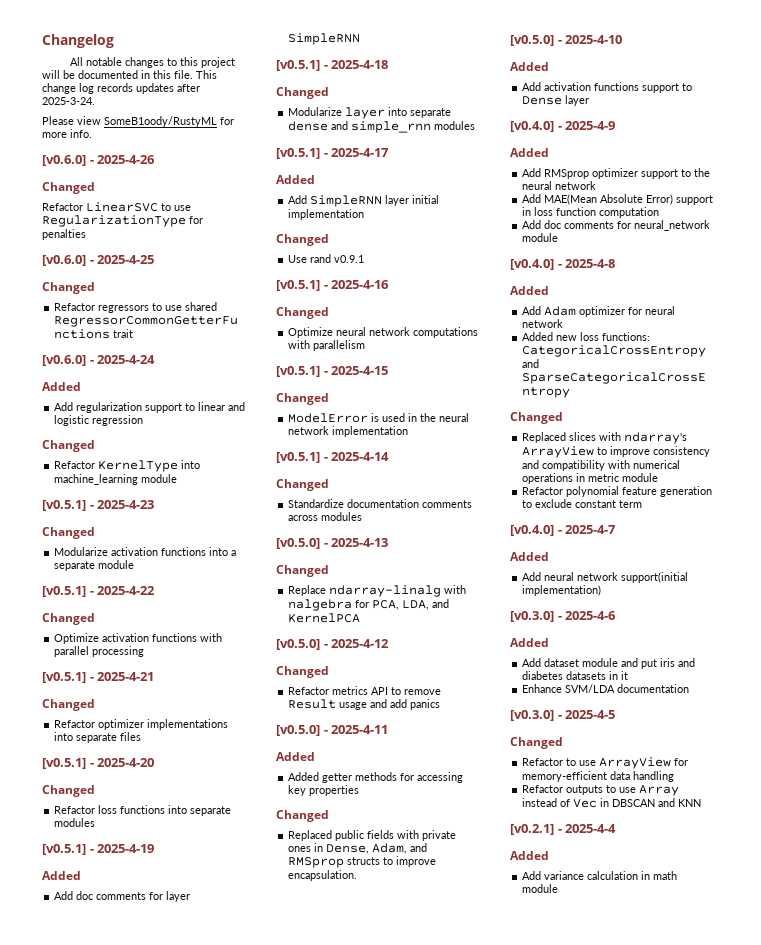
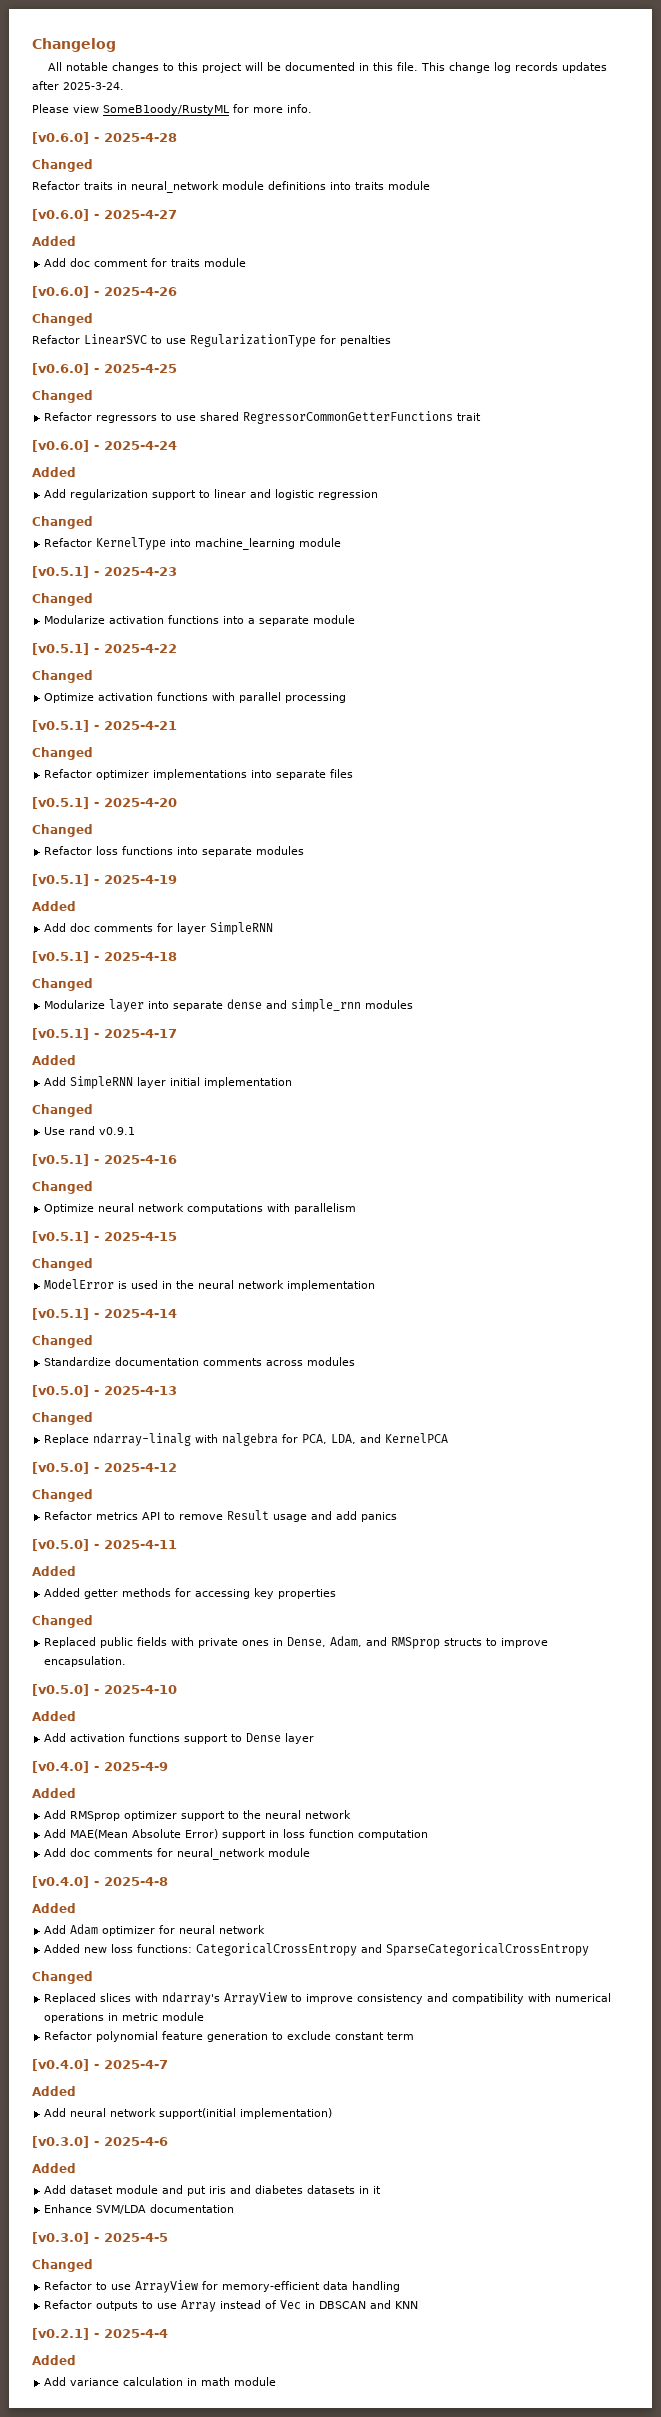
+ [v0.6.0] - 2025-4-28
+ Changed
+ Refactor traits in neural_network module definitions into traits module
+ [v0.6.0] - 2025-4-27
+ Added
+ Add doc comment for traits module

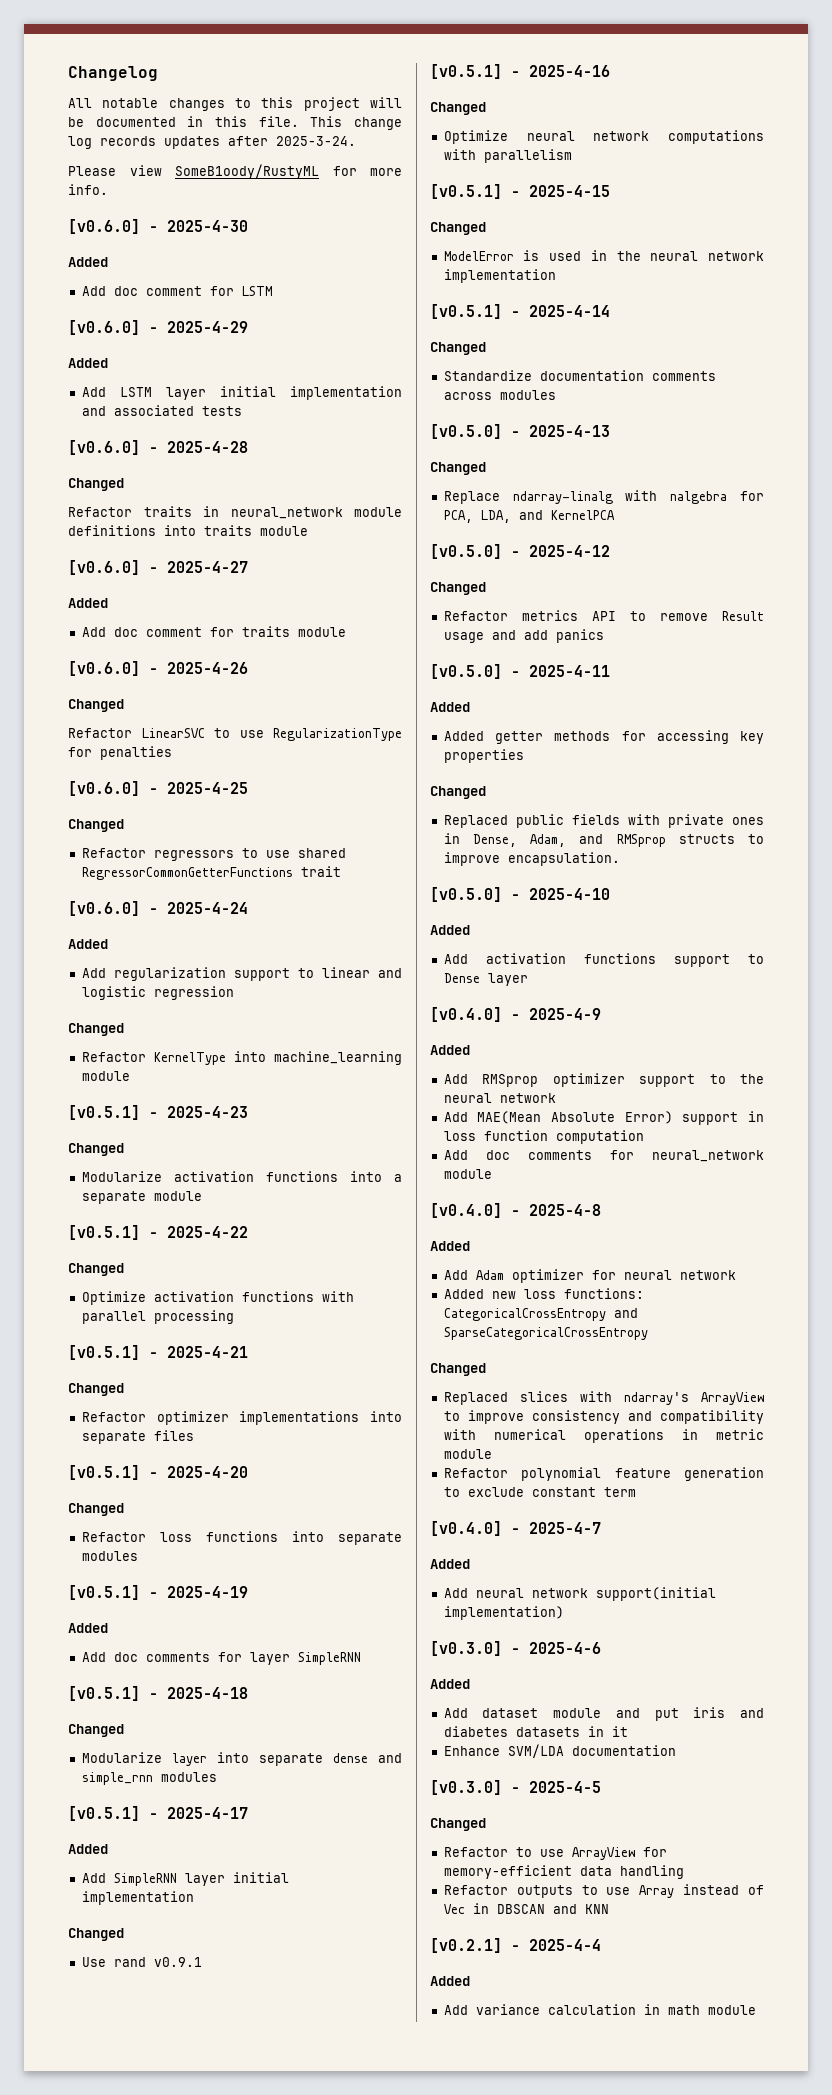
+ [v0.6.0] - 2025-4-30
+ Added
+ Add doc comment for LSTM
+ [v0.6.0] - 2025-4-29
+ Added
+ Add LSTM layer initial implementation and associated tests

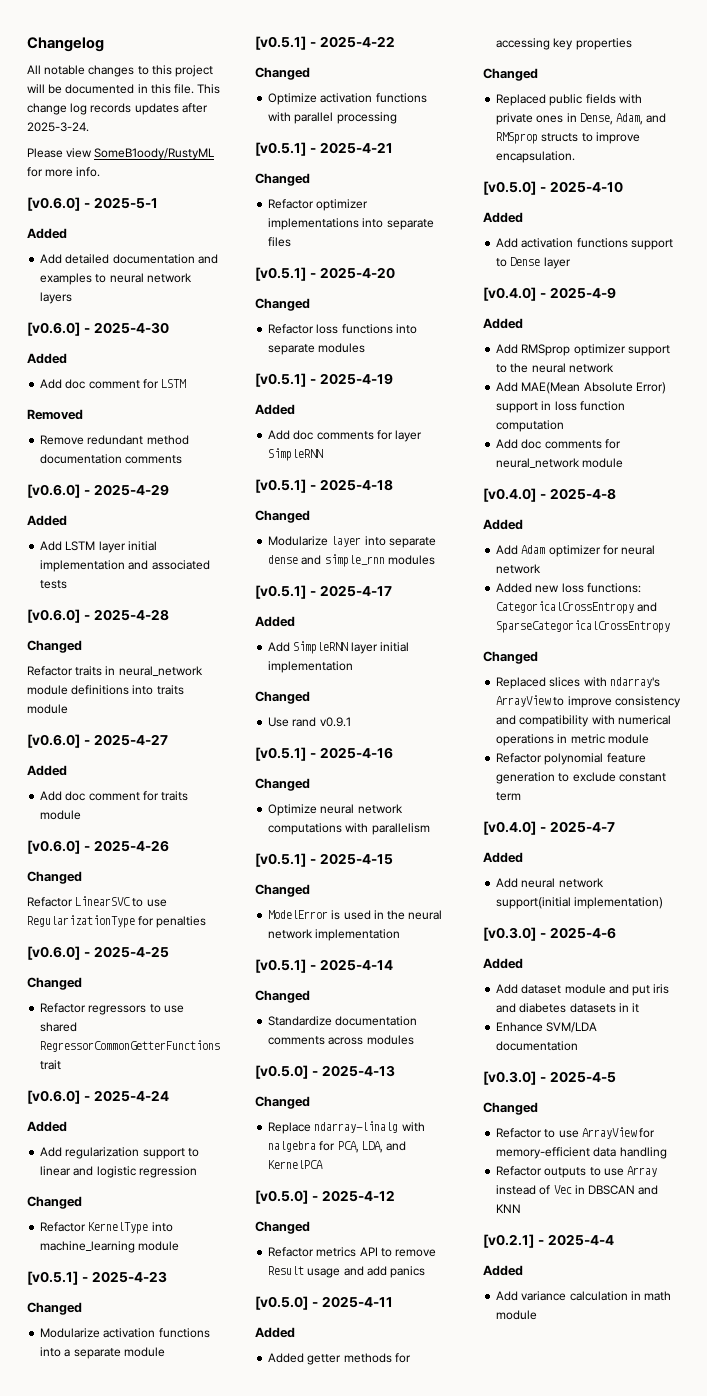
+ [v0.6.0] - 2025-5-1
+ Added
+ Add detailed documentation and examples to neural network layers
+ Removed
+ Remove redundant method documentation comments

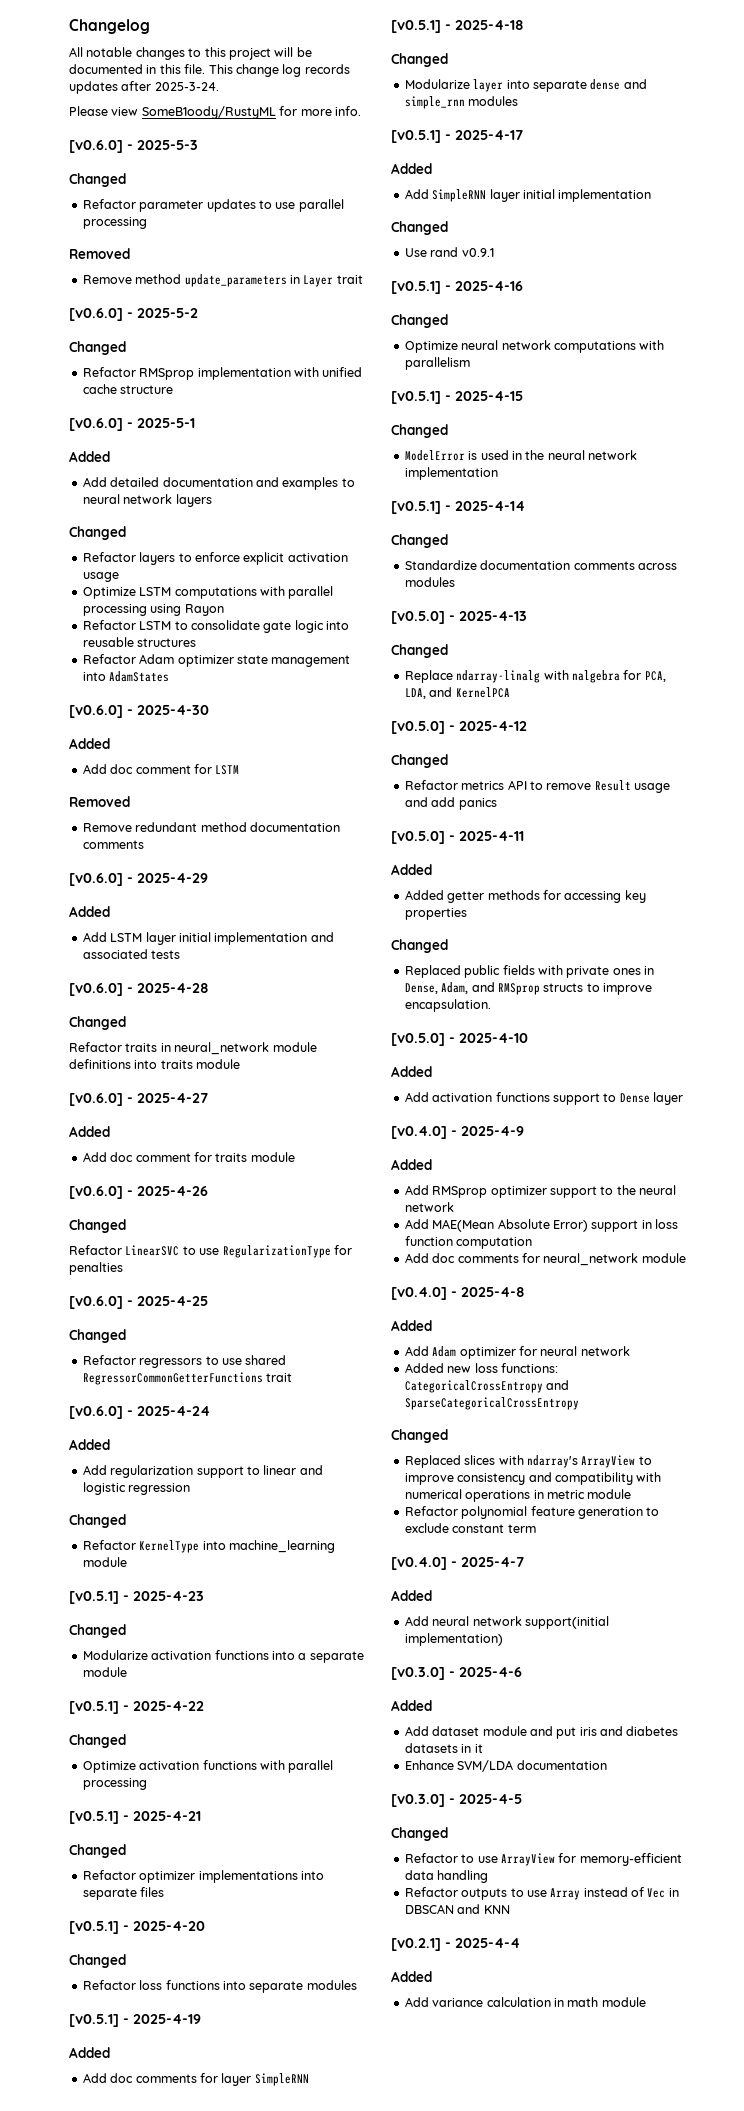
+ [v0.6.0] - 2025-5-3
+ Changed
+ Refactor parameter updates to use parallel processing
+ Removed
+ Remove method update_parameters in Layer trait
+ [v0.6.0] - 2025-5-2
+ Changed
+ Refactor RMSprop implementation with unified cache structure
  Add detailed documentation and examples to neural network layers
+ Changed
+ Refactor layers to enforce explicit activation usage
+ Optimize LSTM computations with parallel processing using Rayon
+ Refactor LSTM to consolidate gate logic into reusable structures
+ Refactor Adam optimizer state management into AdamStates

